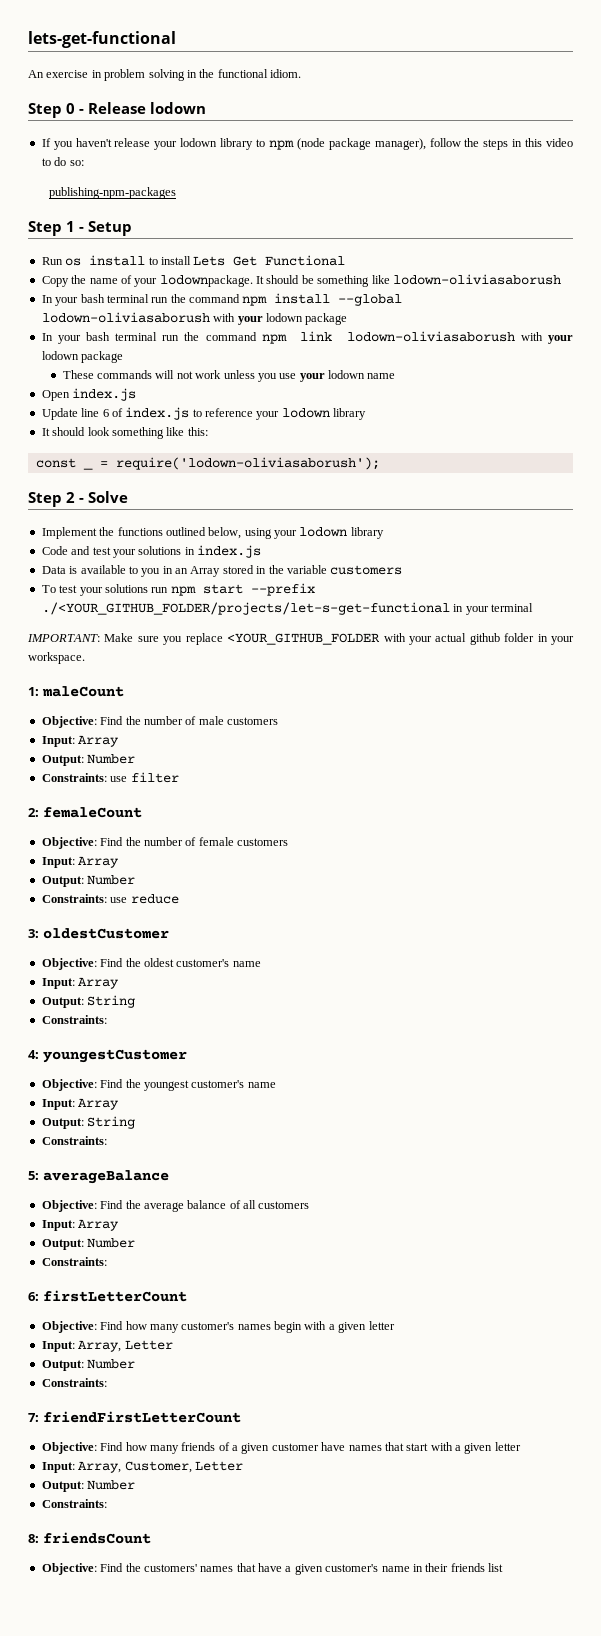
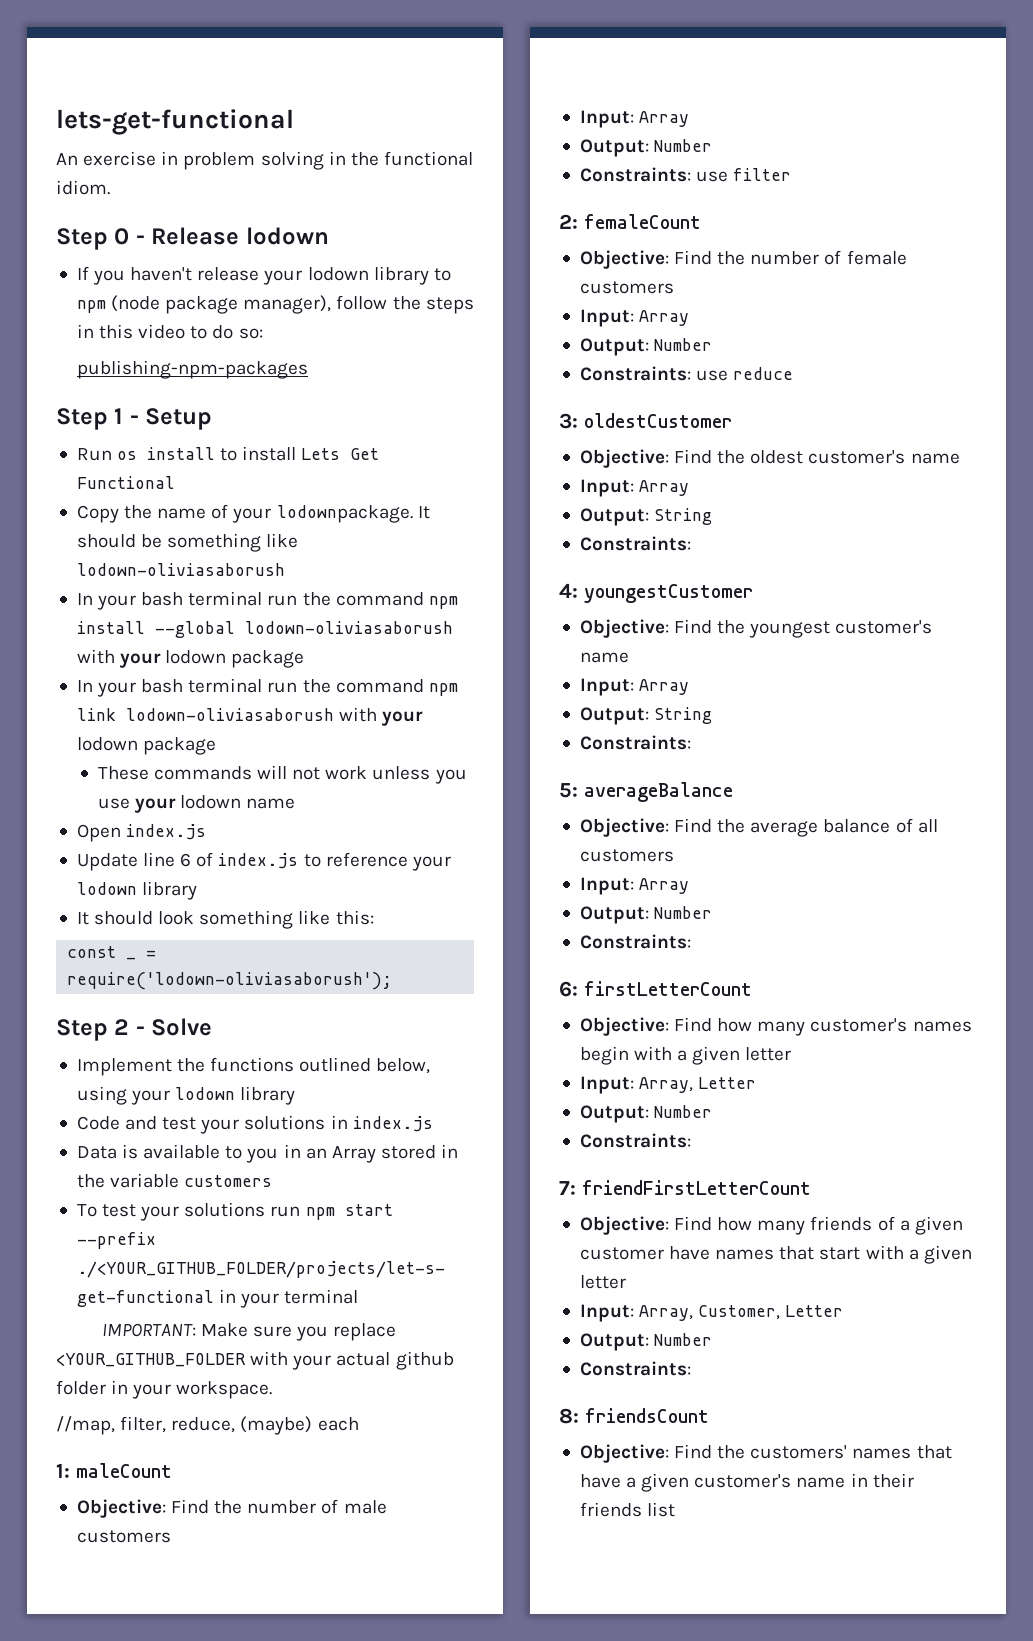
+ //map, filter, reduce, (maybe) each

